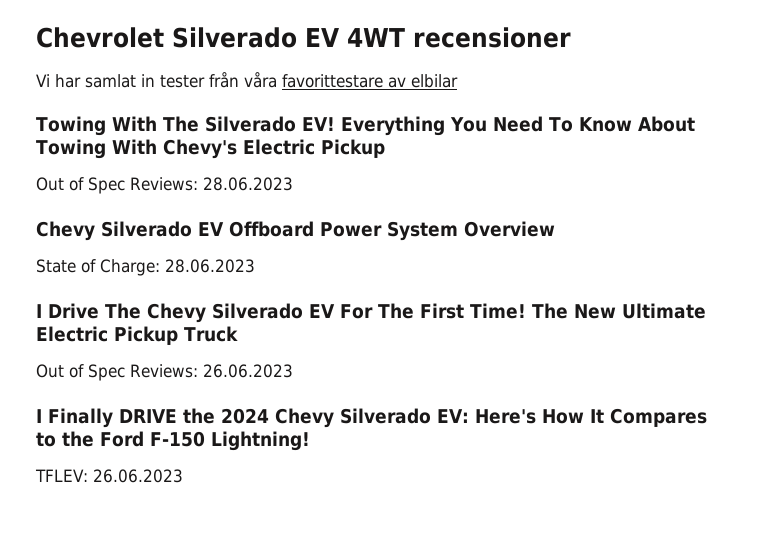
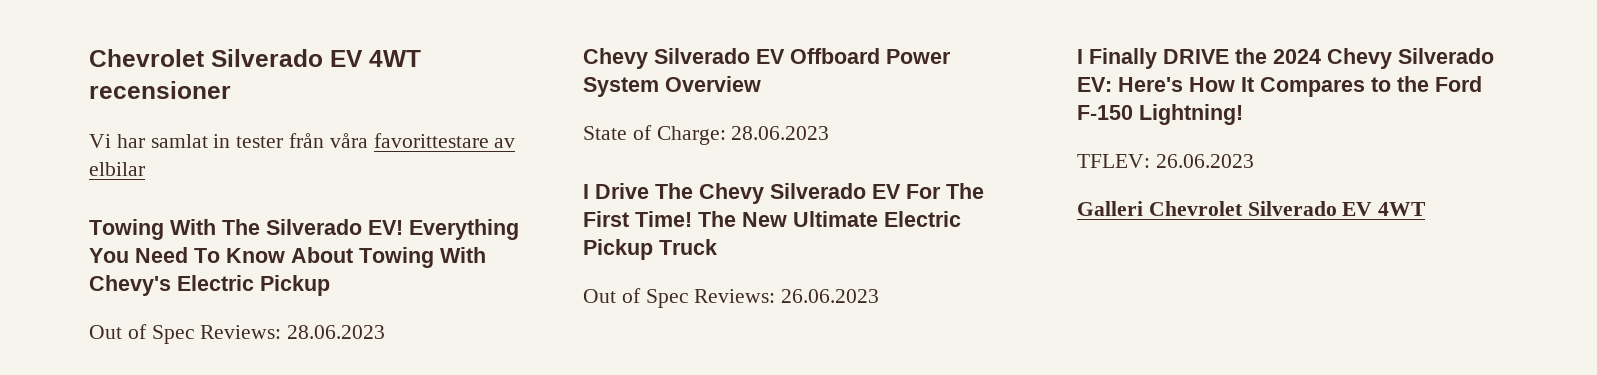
+ Galleri Chevrolet Silverado EV 4WT

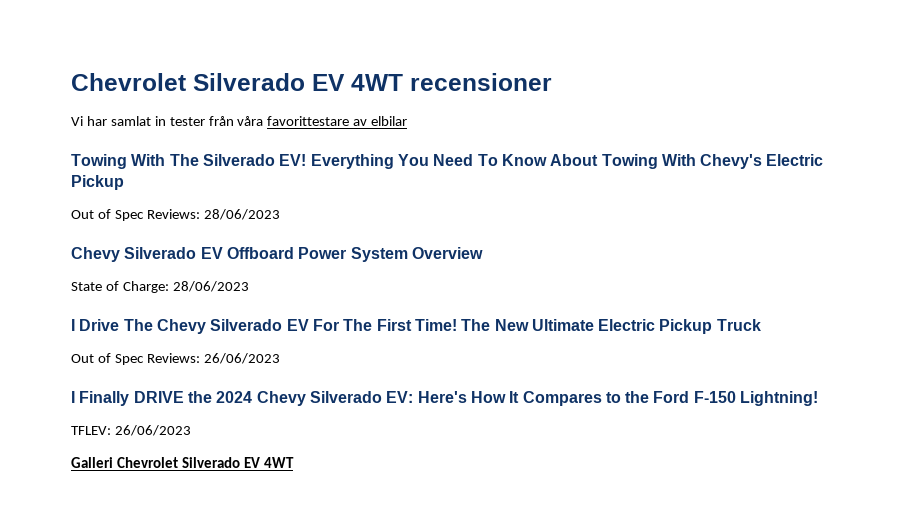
- Out of Spec Reviews: 28.06.2023
+ Out of Spec Reviews: 28/06/2023
- State of Charge: 28.06.2023
+ State of Charge: 28/06/2023
- Out of Spec Reviews: 26.06.2023
+ Out of Spec Reviews: 26/06/2023
- TFLEV: 26.06.2023
+ TFLEV: 26/06/2023

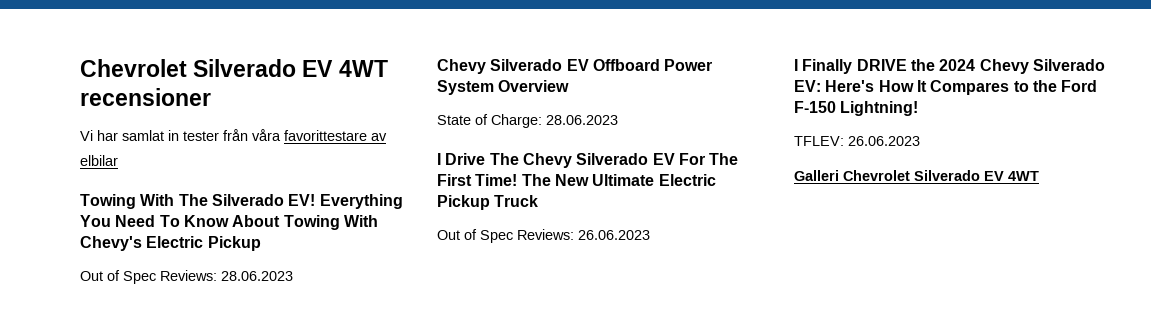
- Out of Spec Reviews: 28/06/2023
+ Out of Spec Reviews: 28.06.2023
- State of Charge: 28/06/2023
+ State of Charge: 28.06.2023
- Out of Spec Reviews: 26/06/2023
+ Out of Spec Reviews: 26.06.2023
- TFLEV: 26/06/2023
+ TFLEV: 26.06.2023

